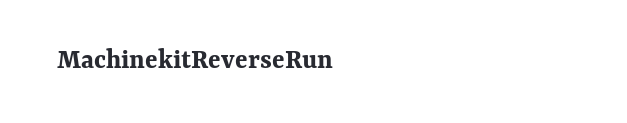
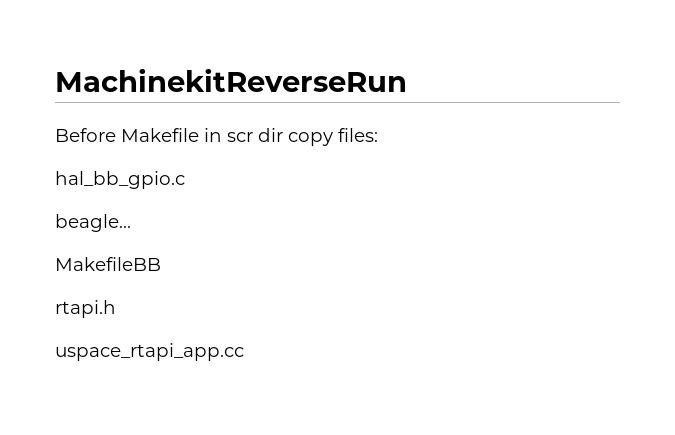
+ Before Makefile in scr dir copy files:
+ hal_bb_gpio.c
+ beagle...
+ MakefileBB
+ rtapi.h
+ uspace_rtapi_app.cc

